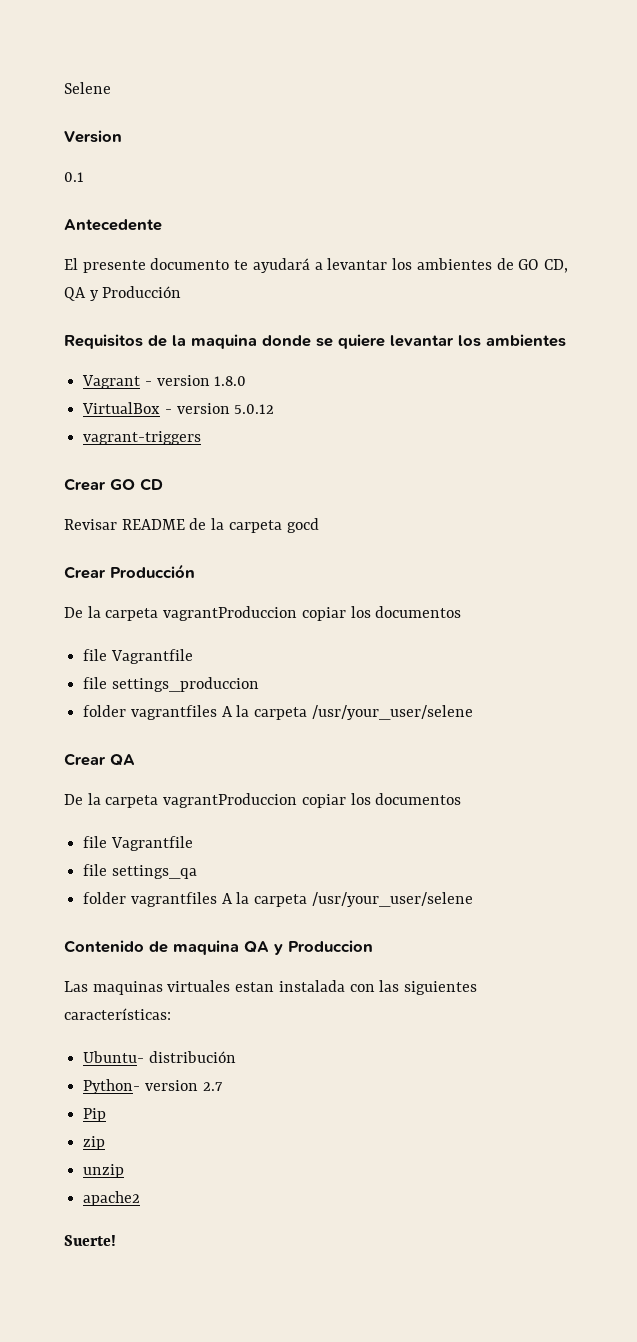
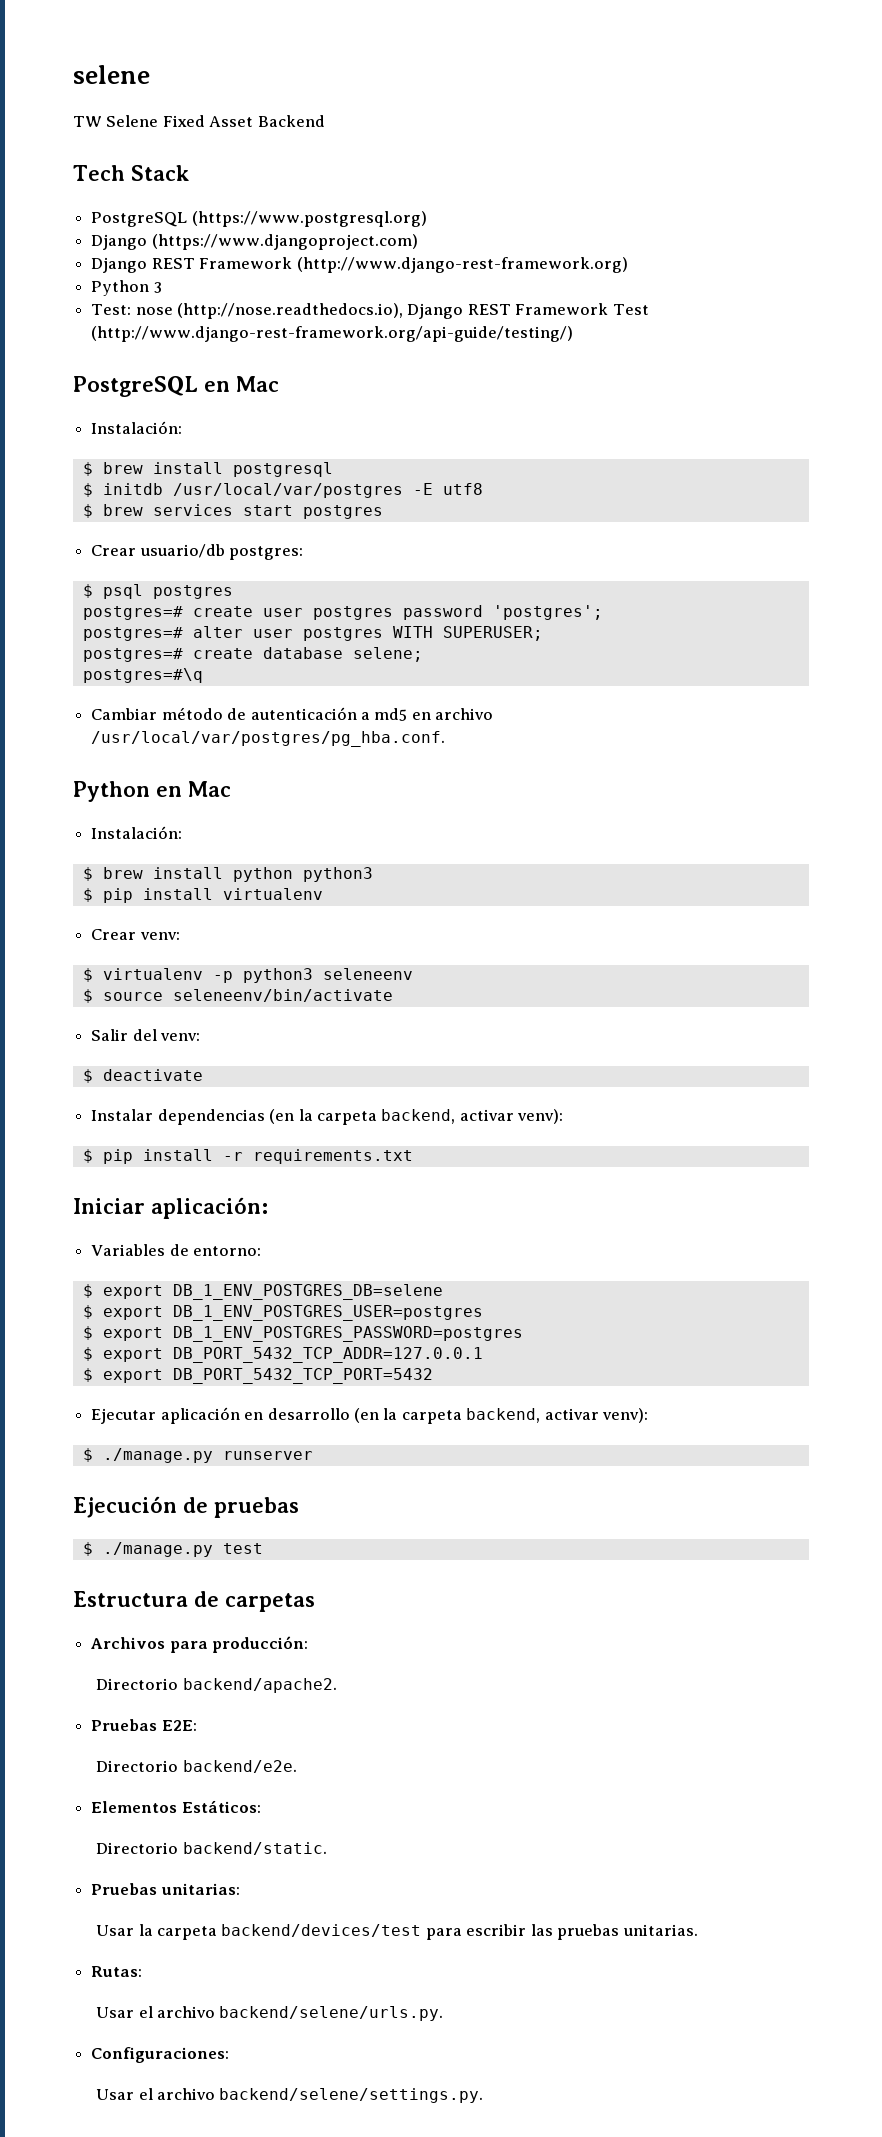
- Selene
- Version
- 0.1
- Antecedente
- El presente documento te ayudará a levantar los ambientes de GO CD, QA y Producción
- Requisitos de la maquina donde se quiere levantar los ambientes
- Vagrant - version 1.8.0
- VirtualBox - version 5.0.12
- vagrant-triggers
- Crear GO CD
- Revisar README de la carpeta gocd
- Crear Producción
- De la carpeta vagrantProduccion copiar los documentos
- file Vagrantfile
- file settings_produccion
- folder vagrantfiles A la carpeta /usr/your_user/selene
- Crear QA
- De la carpeta vagrantProduccion copiar los documentos
- file Vagrantfile
- file settings_qa
- folder vagrantfiles A la carpeta /usr/your_user/selene
- Contenido de maquina QA y Produccion
- Las maquinas virtuales estan instalada con las siguientes características:
- Ubuntu- distribución
- Python- version 2.7
- Pip
- zip
- unzip
- apache2
- Suerte!
+ selene
+ TW Selene Fixed Asset Backend
+ Tech Stack
+ PostgreSQL (https://www.postgresql.org)
+ Django (https://www.djangoproject.com)
+ Django REST Framework (http://www.django-rest-framework.org)
+ Python 3
+ Test: nose (http://nose.readthedocs.io), Django REST Framework Test (http://www.django-rest-framework.org/api-guide/testing/)
+ PostgreSQL en Mac
+ Instalación:
+ $ brew install postgresql
+ $ initdb /usr/local/var/postgres -E utf8
+ $ brew services start postgres
+ Crear usuario/db postgres:
+ $ psql postgres
+ postgres=# create user postgres password 'postgres';
+ postgres=# alter user postgres WITH SUPERUSER;
+ postgres=# create database selene;
+ postgres=#\q
+ Cambiar método de autenticación a md5 en archivo /usr/local/var/postgres/pg_hba.conf.
+ Python en Mac
+ Instalación:
+ $ brew install python python3
+ $ pip install virtualenv
+ Crear venv:
+ $ virtualenv -p python3 seleneenv
+ $ source seleneenv/bin/activate
+ Salir del venv:
+ $ deactivate
+ Instalar dependencias (en la carpeta backend, activar venv):
+ $ pip install -r requirements.txt
+ Iniciar aplicación:
+ Variables de entorno:
+ $ export DB_1_ENV_POSTGRES_DB=selene
+ $ export DB_1_ENV_POSTGRES_USER=postgres
+ $ export DB_1_ENV_POSTGRES_PASSWORD=postgres
+ $ export DB_PORT_5432_TCP_ADDR=127.0.0.1
+ $ export DB_PORT_5432_TCP_PORT=5432
+ Ejecutar aplicación en desarrollo (en la carpeta backend, activar venv):
+ $ ./manage.py runserver
+ Ejecución de pruebas
+ $ ./manage.py test
+ Estructura de carpetas
+ Archivos para producción:
+ Directorio backend/apache2.
+ Pruebas E2E:
+ Directorio backend/e2e.
+ Elementos Estáticos:
+ Directorio backend/static.
+ Pruebas unitarias:
+ Usar la carpeta backend/devices/test para escribir las pruebas unitarias.
+ Rutas:
+ Usar el archivo backend/selene/urls.py.
+ Configuraciones:
+ Usar el archivo backend/selene/settings.py.

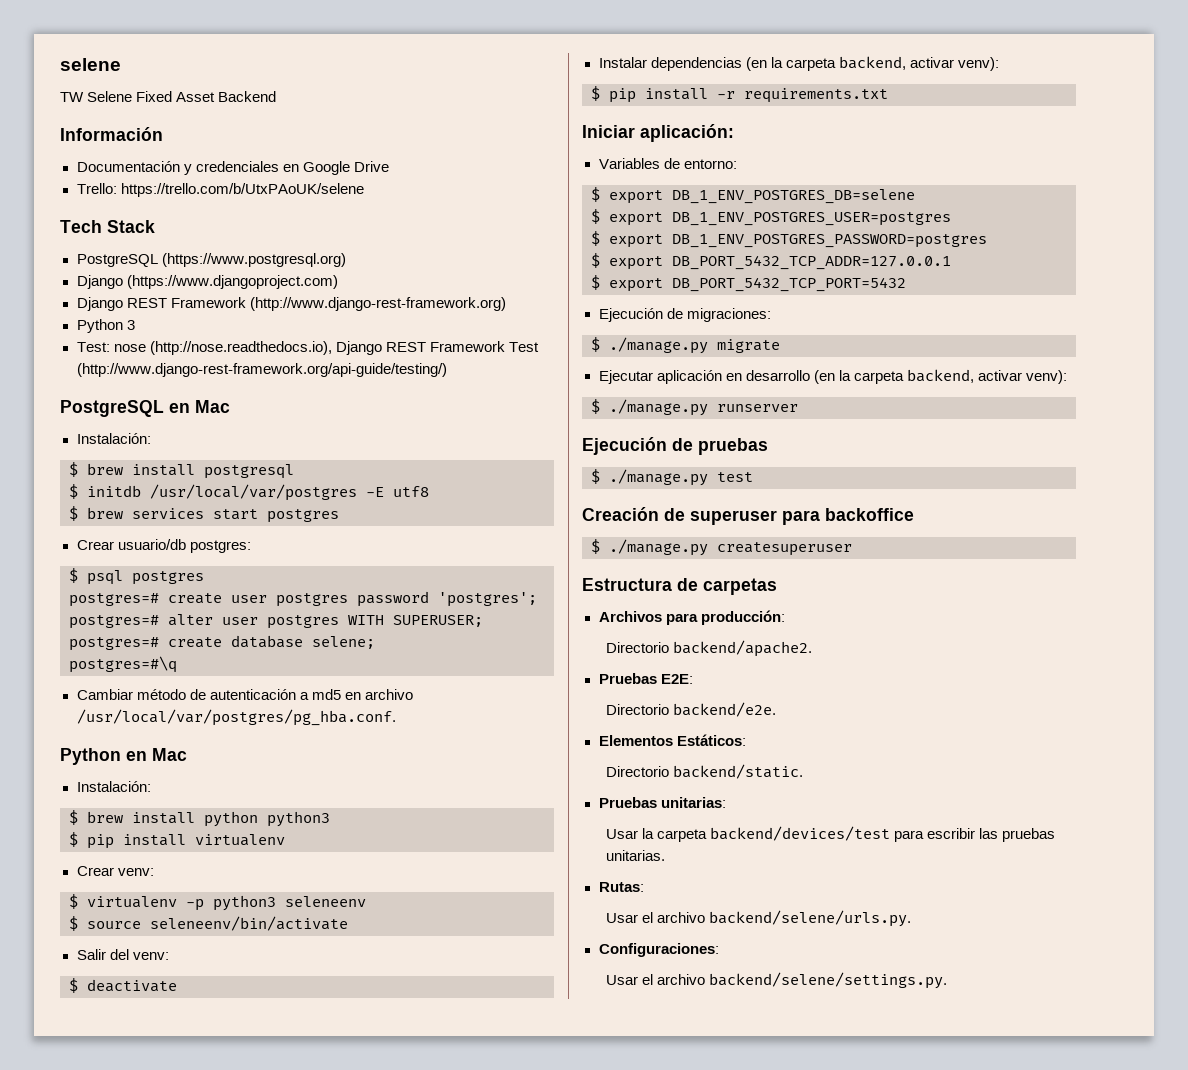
+ Información
+ Documentación y credenciales en Google Drive
+ Trello: https://trello.com/b/UtxPAoUK/selene
+ Ejecución de migraciones:
+ $ ./manage.py migrate
+ Creación de superuser para backoffice
+ $ ./manage.py createsuperuser

